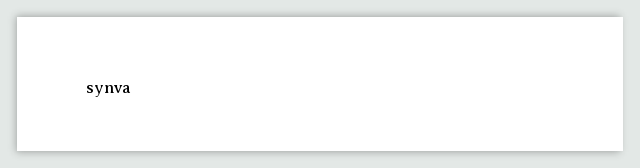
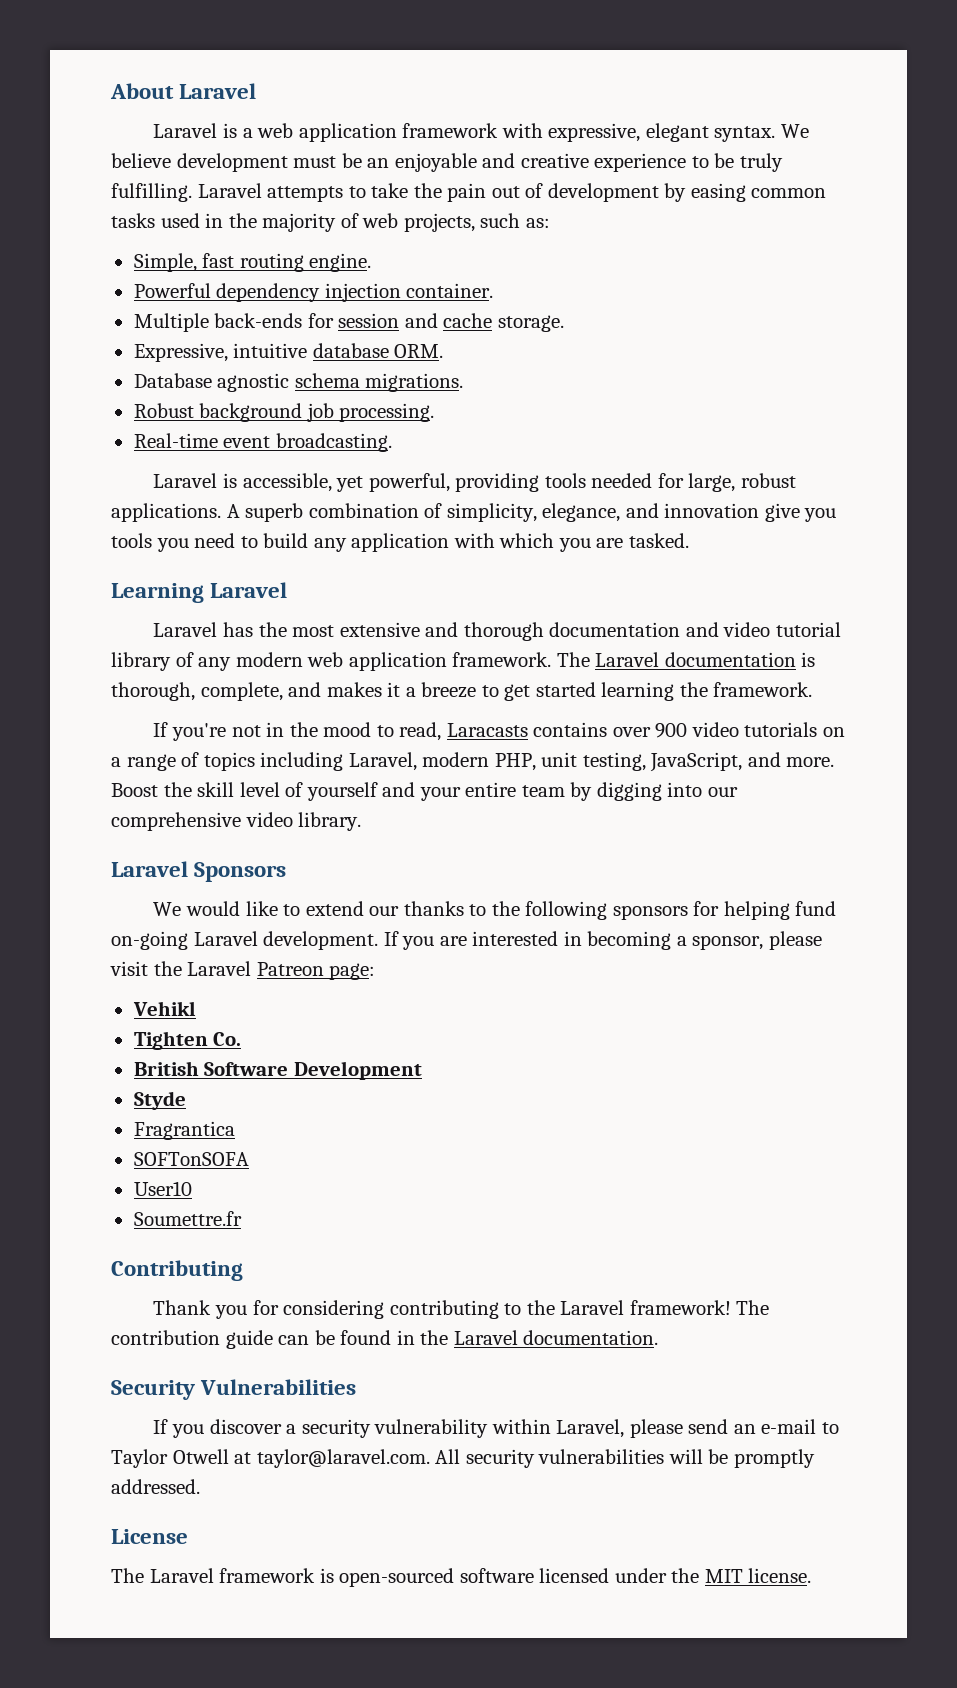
- synva
+ About Laravel
+ Laravel is a web application framework with expressive, elegant syntax. We believe development must be an enjoyable and creative experience to be truly fulfilling. Laravel attempts to take the pain out of development by easing common tasks used in the majority of web projects, such as:
+ Simple, fast routing engine.
+ Powerful dependency injection container.
+ Multiple back-ends for session and cache storage.
+ Expressive, intuitive database ORM.
+ Database agnostic schema migrations.
+ Robust background job processing.
+ Real-time event broadcasting.
+ Laravel is accessible, yet powerful, providing tools needed for large, robust applications. A superb combination of simplicity, elegance, and innovation give you tools you need to build any application with which you are tasked.
+ Learning Laravel
+ Laravel has the most extensive and thorough documentation and video tutorial library of any modern web application framework. The Laravel documentation is thorough, complete, and makes it a breeze to get started learning the framework.
+ If you're not in the mood to read, Laracasts contains over 900 video tutorials on a range of topics including Laravel, modern PHP, unit testing, JavaScript, and more. Boost the skill level of yourself and your entire team by digging into our comprehensive video library.
+ Laravel Sponsors
+ We would like to extend our thanks to the following sponsors for helping fund on-going Laravel development. If you are interested in becoming a sponsor, please visit the Laravel Patreon page:
+ Vehikl
+ Tighten Co.
+ British Software Development
+ Styde
+ Fragrantica
+ SOFTonSOFA
+ User10
+ Soumettre.fr
+ Contributing
+ Thank you for considering contributing to the Laravel framework! The contribution guide can be found in the Laravel documentation.
+ Security Vulnerabilities
+ If you discover a security vulnerability within Laravel, please send an e-mail to Taylor Otwell at taylor@laravel.com. All security vulnerabilities will be promptly addressed.
+ License
+ The Laravel framework is open-sourced software licensed under the MIT license.

